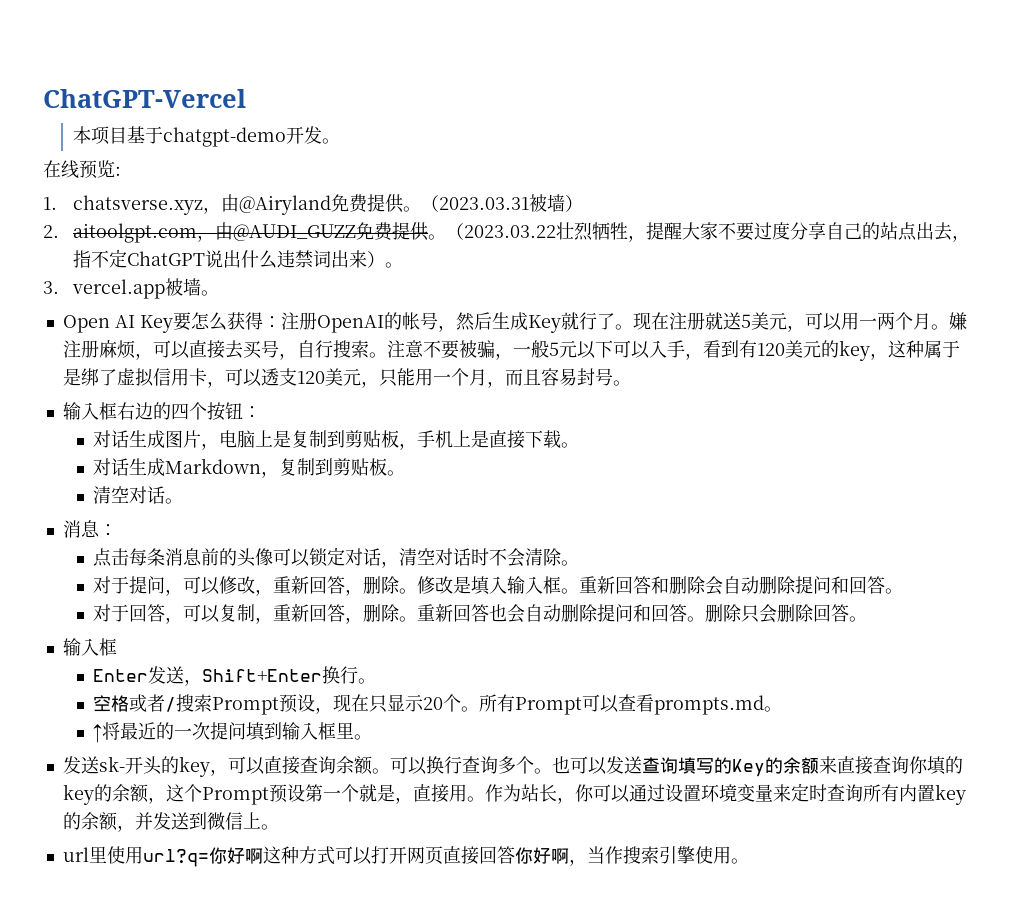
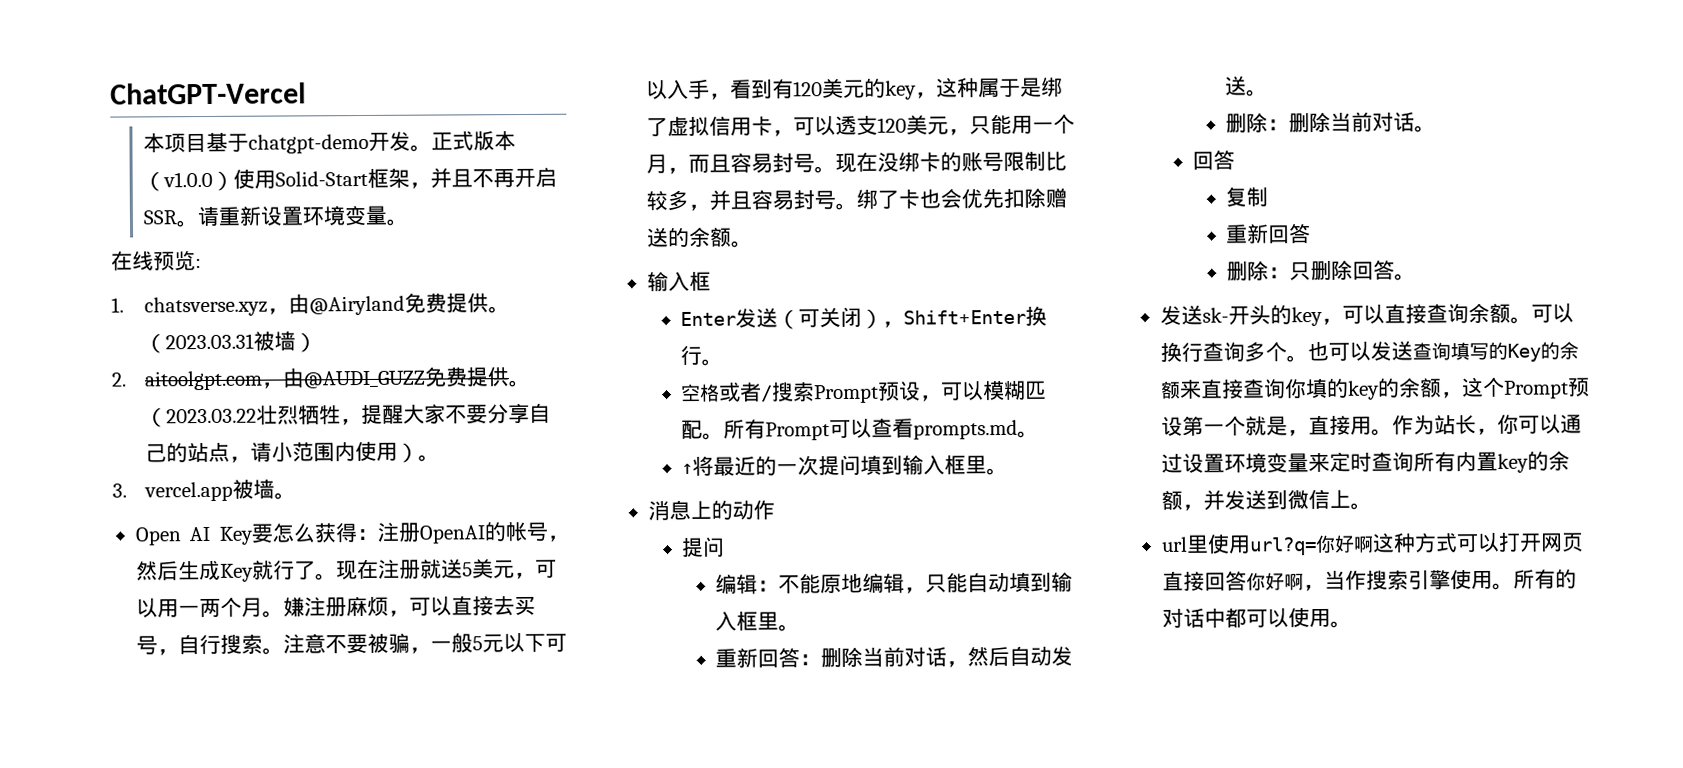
+ 正式版本（v1.0.0）使用Solid-Start框架，并且不再开启SSR。请重新设置环境变量。
- （2023.03.22壮烈牺牲，提醒大家不要过度分享自己的站点出去，指不定ChatGPT说出什么违禁词出来）。
+ （2023.03.22壮烈牺牲，提醒大家不要分享自己的站点，请小范围内使用）。
- 注意不要被骗，一般5元以下可以入手，看到有120美元的key，这种属于是绑了虚拟信用卡，可以透支120美元，只能用一个月，而且容易封号。
- 输入框右边的四个按钮：
- 对话生成图片，电脑上是复制到剪贴板，手机上是直接下载。
- 对话生成Markdown，复制到剪贴板。
- 清空对话。
- 消息：
- 点击每条消息前的头像可以锁定对话，清空对话时不会清除。
- 对于提问，可以修改，重新回答，删除。修改是填入输入框。重新回答和删除会自动删除提问和回答。
- 对于回答，可以复制，重新回答，删除。重新回答也会自动删除提问和回答。删除只会删除回答。
+ 注意不要被骗，一般5元以下可以入手，看到有120美元的key，这种属于是绑了虚拟信用卡，可以透支120美元，只能用一个月，而且容易封号。现在没绑卡的账号限制比较多，并且容易封号。绑了卡也会优先扣除赠送的余额。
- Enter发送，Shift+Enter换行。
+ Enter发送（可关闭），Shift+Enter换行。
- 空格或者/搜索Prompt预设，现在只显示20个。
+ 空格或者/搜索Prompt预设，可以模糊匹配。
+ 消息上的动作
+ 提问
+ 编辑：不能原地编辑，只能自动填到输入框里。
+ 重新回答：删除当前对话，然后自动发送。
+ 删除：删除当前对话。
+ 回答
+ 复制
+ 重新回答
+ 删除：只删除回答。
+ 所有的对话中都可以使用。

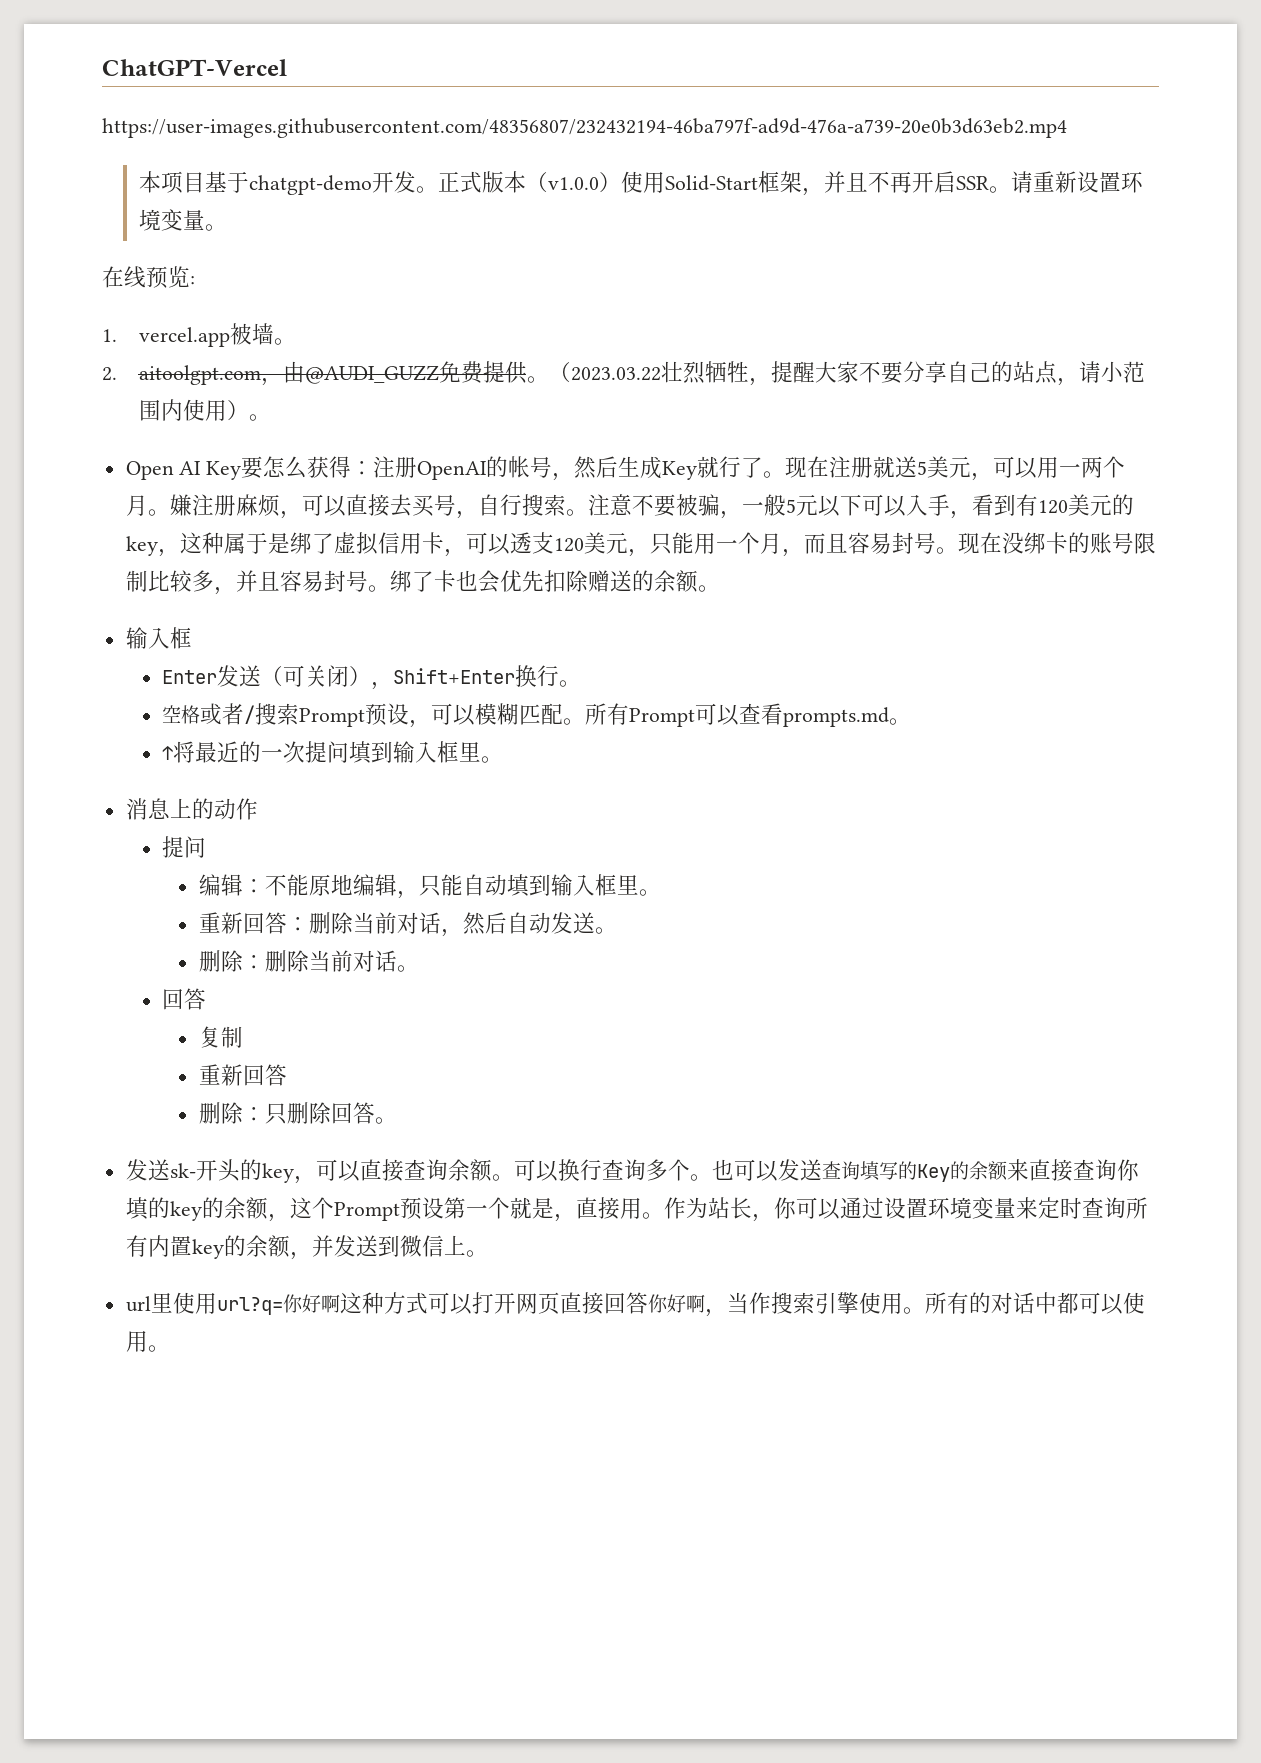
+ https://user-images.githubusercontent.com/48356807/232432194-46ba797f-ad9d-476a-a739-20e0b3d63eb2.mp4
- 1. chatsverse.xyz，由@Airyland免费提供。（2023.03.31被墙）
+ 1. vercel.app被墙。
- 3. vercel.app被墙。

